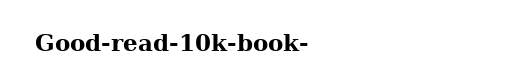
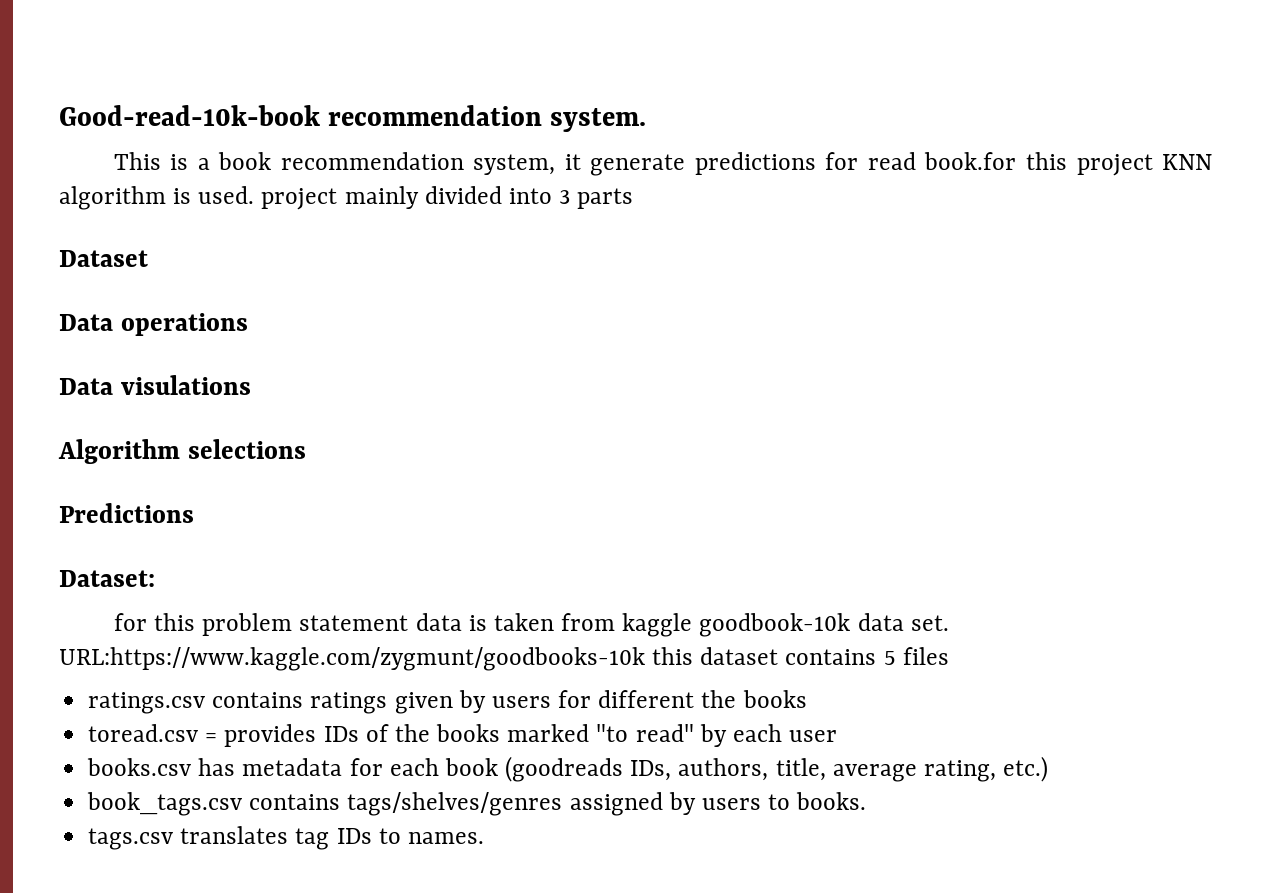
- Good-read-10k-book-
+ Good-read-10k-book recommendation system.
+ This is a book recommendation system, it generate predictions for read book.for this project KNN algorithm is used. project mainly divided into 3 parts
+ Dataset
+ Data operations
+ Data visulations
+ Algorithm selections
+ Predictions
+ Dataset:
+ for this problem statement data is taken from kaggle goodbook-10k data set. URL:https://www.kaggle.com/zygmunt/goodbooks-10k this dataset contains 5 files
+ ratings.csv contains ratings given by users for different the books
+ toread.csv = provides IDs of the books marked "to read" by each user
+ books.csv has metadata for each book (goodreads IDs, authors, title, average rating, etc.)
+ book_tags.csv contains tags/shelves/genres assigned by users to books.
+ tags.csv translates tag IDs to names.

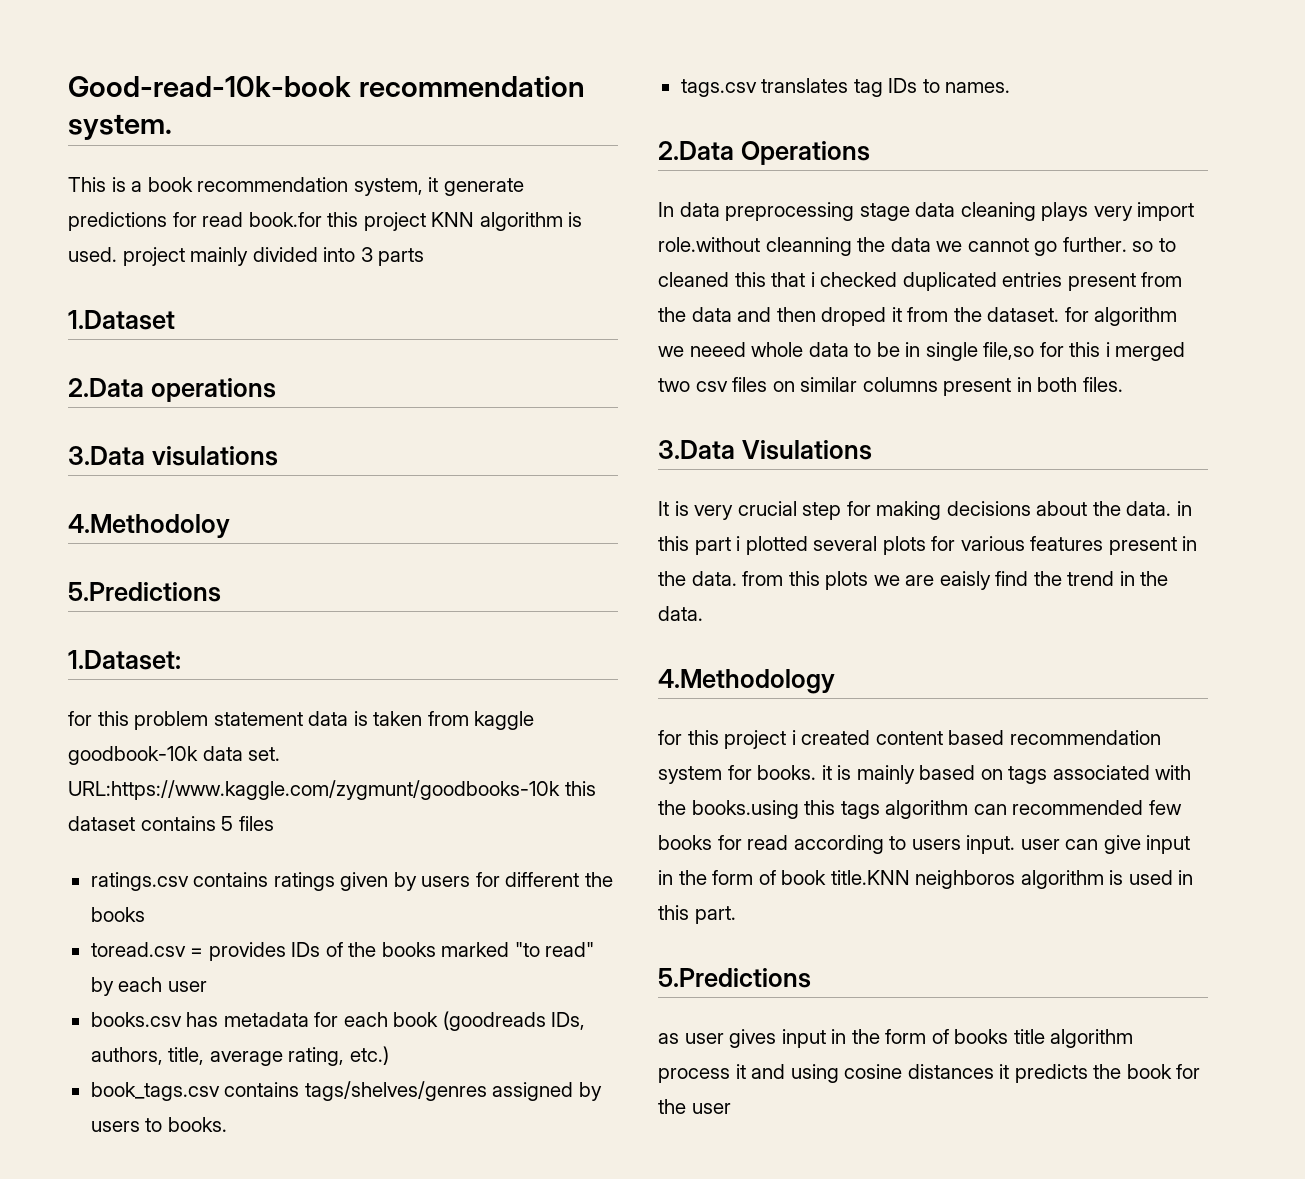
- Dataset
- Data operations
+ 1.Dataset
+ 2.Data operations
- Data visulations
+ 3.Data visulations
- Algorithm selections
- Predictions
- Dataset:
+ 4.Methodoloy
+ 5.Predictions
+ 1.Dataset:
+ 2.Data Operations
+ In data preprocessing stage data cleaning plays very import role.without cleanning the data we cannot go further. so to cleaned this that i checked duplicated entries present from the data and then droped it from the dataset. for algorithm we neeed whole data to be in single file,so for this i merged two csv files on similar columns present in both files.
+ 3.Data Visulations
+ It is very crucial step for making decisions about the data. in this part i plotted several plots for various features present in the data. from this plots we are eaisly find the trend in the data.
+ 4.Methodology
+ for this project i created content based recommendation system for books. it is mainly based on tags associated with the books.using this tags algorithm can recommended few books for read according to users input. user can give input in the form of book title.KNN neighboros algorithm is used in this part.
+ 5.Predictions
+ as user gives input in the form of books title algorithm process it and using cosine distances it predicts the book for the user

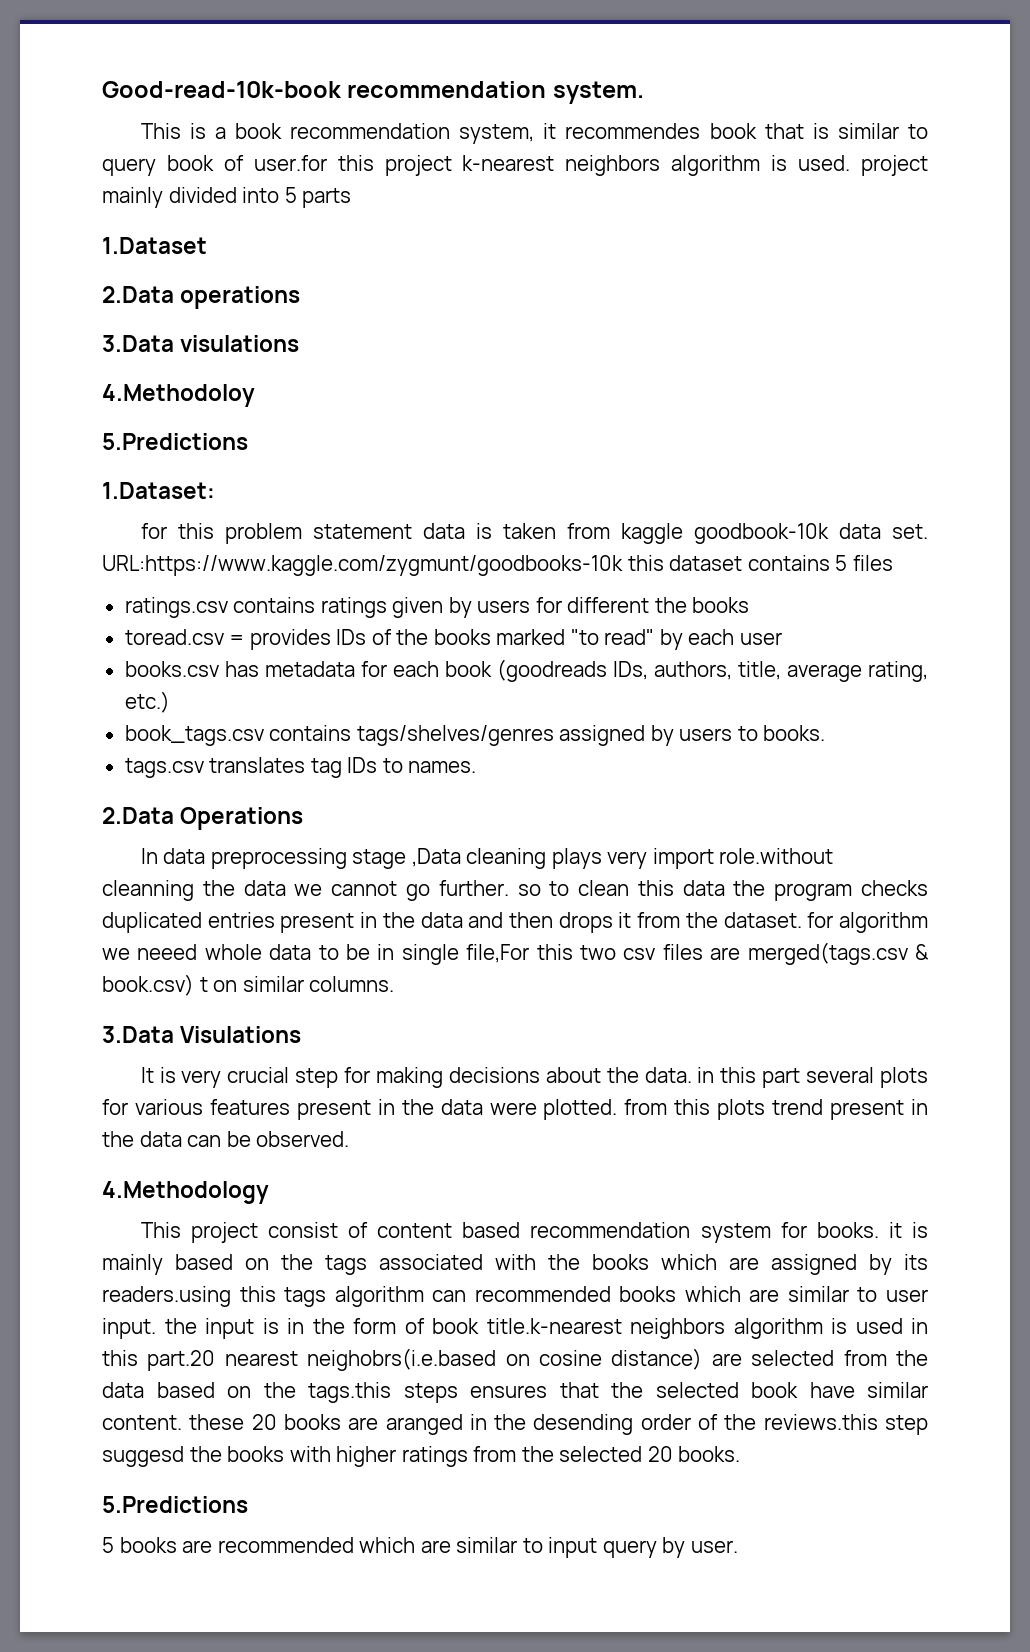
- This is a book recommendation system, it generate predictions for read book.for this project KNN algorithm is used. project mainly divided into 3 parts
+ This is a book recommendation system, it recommendes book that is similar to query book of user.for this project k-nearest neighbors algorithm is used. project mainly divided into 5 parts
- In data preprocessing stage data cleaning plays very import role.without cleanning the data we cannot go further. so to cleaned this that i checked duplicated entries present from the data and then droped it from the dataset. for algorithm we neeed whole data to be in single file,so for this i merged two csv files on similar columns present in both files.
+ In data preprocessing stage ,Data cleaning plays very import role.without cleanning the data we cannot go further. so to clean this data the program checks duplicated entries present in the data and then drops it from the dataset. for algorithm we neeed whole data to be in single file,For this two csv files are merged(tags.csv & book.csv) t on similar columns.
- It is very crucial step for making decisions about the data. in this part i plotted several plots for various features present in the data. from this plots we are eaisly find the trend in the data.
+ It is very crucial step for making decisions about the data. in this part several plots for various features present in the data were plotted. from this plots trend present in the data can be observed.
  4.Methodology
- for this project i created content based recommendation system for books. it is mainly based on tags associated with the books.using this tags algorithm can recommended few books for read according to users input. user can give input in the form of book title.KNN neighboros algorithm is used in this part.
+ This project consist of content based recommendation system for books. it is mainly based on the tags associated with the books which are assigned by its readers.using this tags algorithm can recommended books which are similar to user input. the input is in the form of book title.k-nearest neighbors algorithm is used in this part.20 nearest neighobrs(i.e.based on cosine distance) are selected from the data based on the tags.this steps ensures that the selected book have similar content. these 20 books are aranged in the desending order of the reviews.this step suggesd the books with higher ratings from the selected 20 books.
  5.Predictions
- as user gives input in the form of books title algorithm process it and using cosine distances it predicts the book for the user
+ 5 books are recommended which are similar to input query by user.

